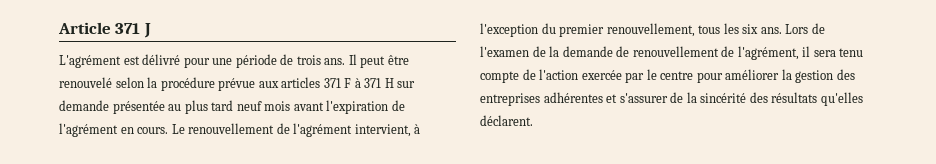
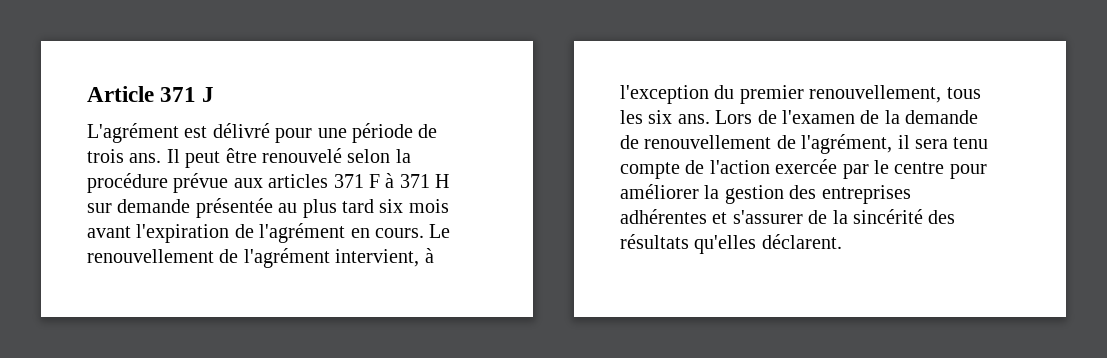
- Il peut être renouvelé selon la procédure prévue aux articles 371 F à 371 H sur demande présentée au plus tard neuf mois avant l'expiration de l'agrément en cours.
+ Il peut être renouvelé selon la procédure prévue aux articles 371 F à 371 H sur demande présentée au plus tard six mois avant l'expiration de l'agrément en cours.

